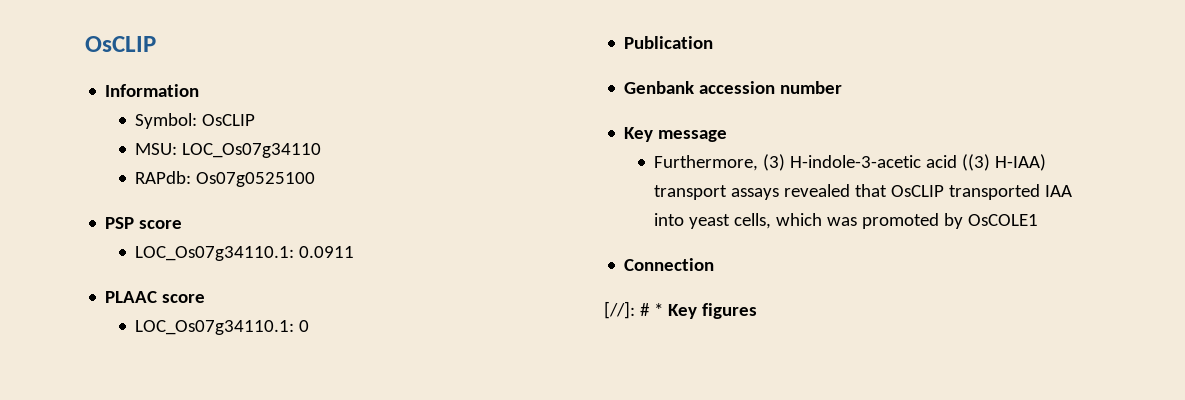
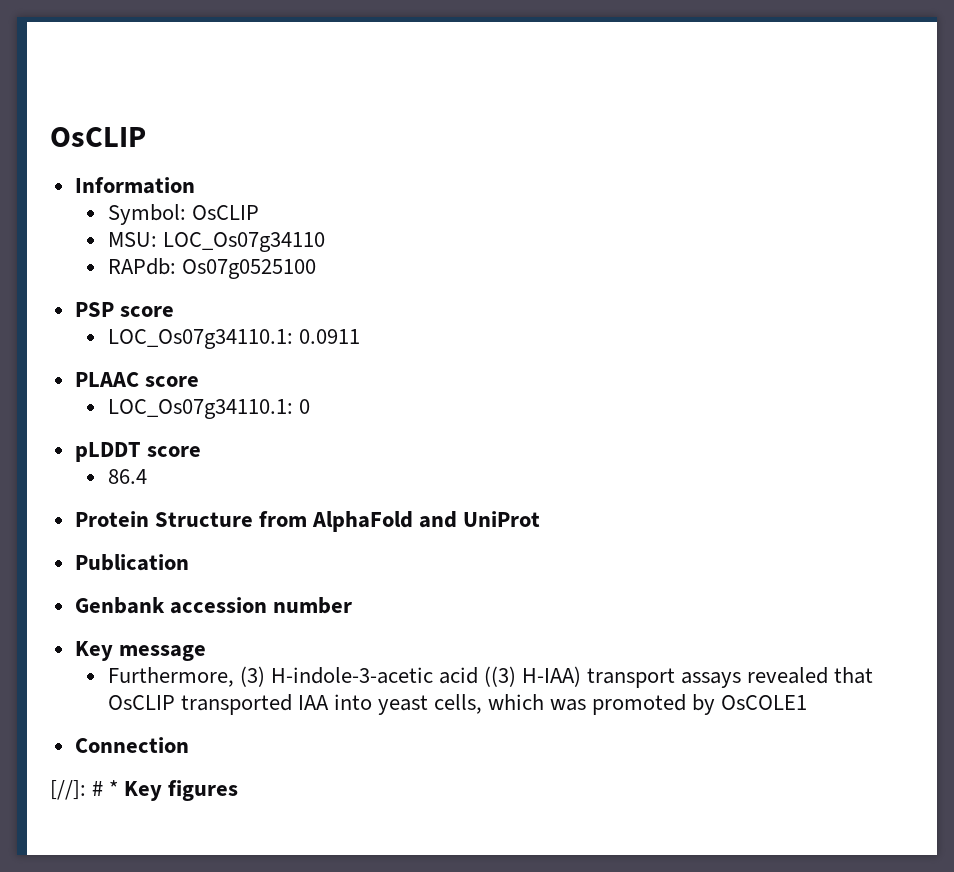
+ pLDDT score
+ 86.4
+ Protein Structure from AlphaFold and UniProt

